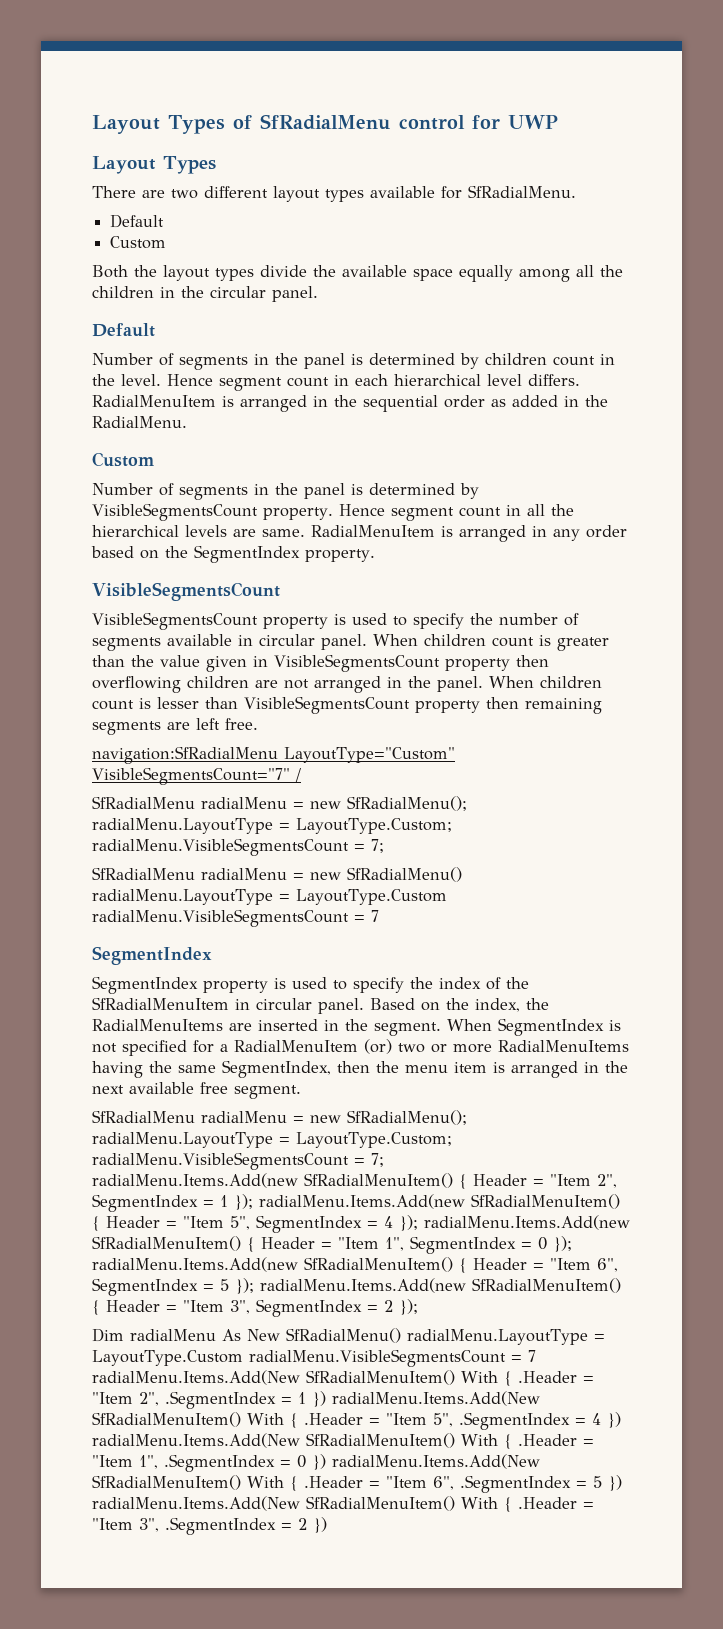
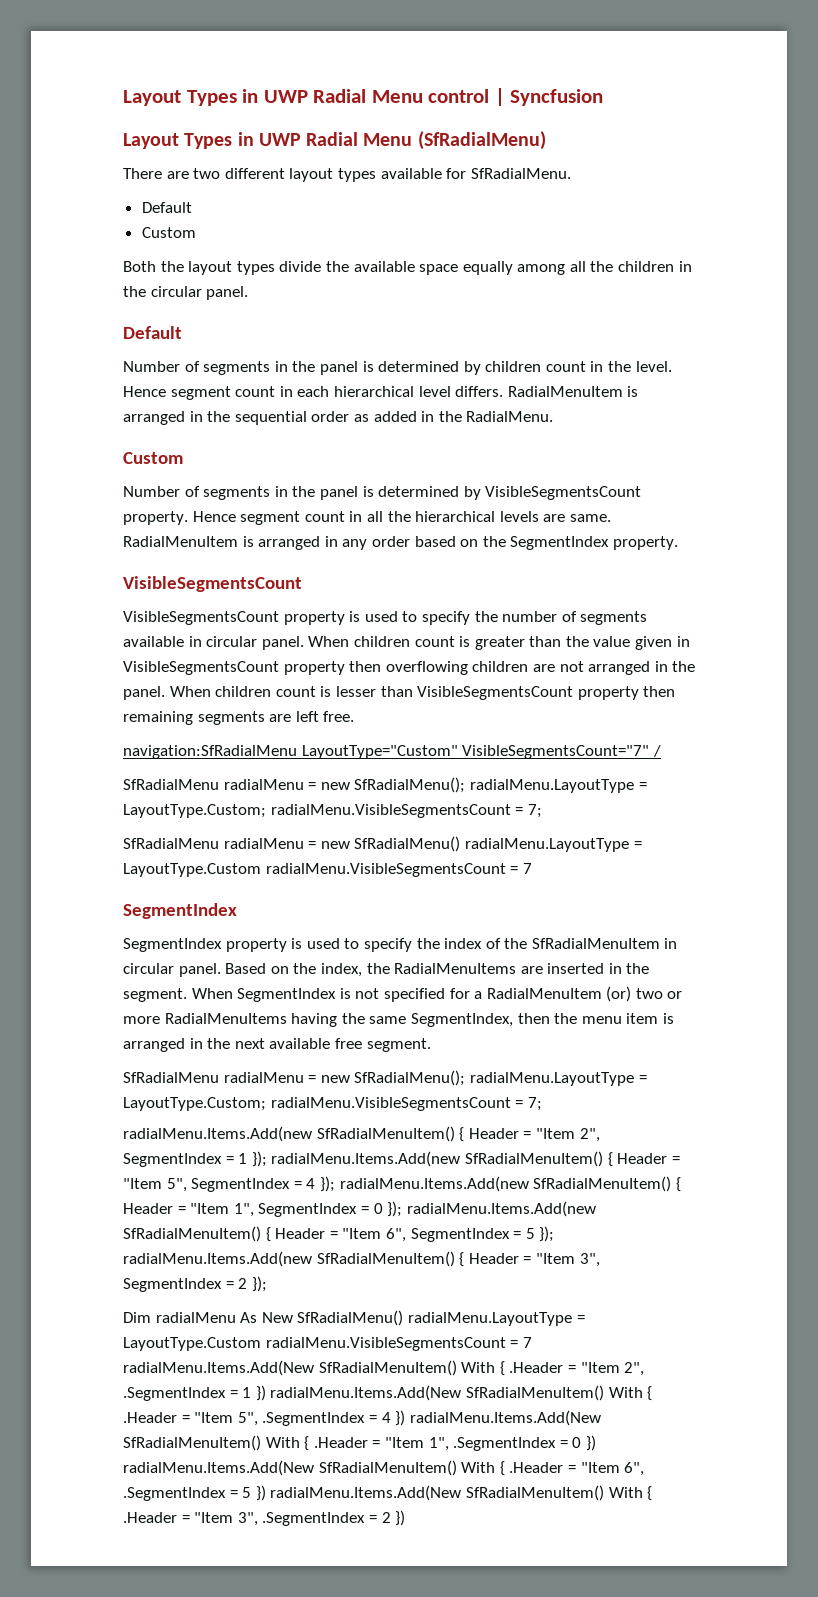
- Layout Types of SfRadialMenu control for UWP
- Layout Types
+ Layout Types in UWP Radial Menu control | Syncfusion
+ Layout Types in UWP Radial Menu (SfRadialMenu)

